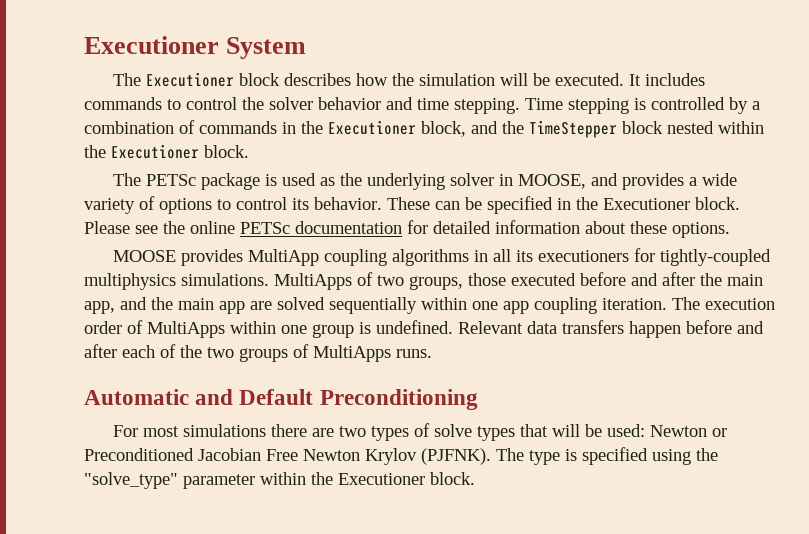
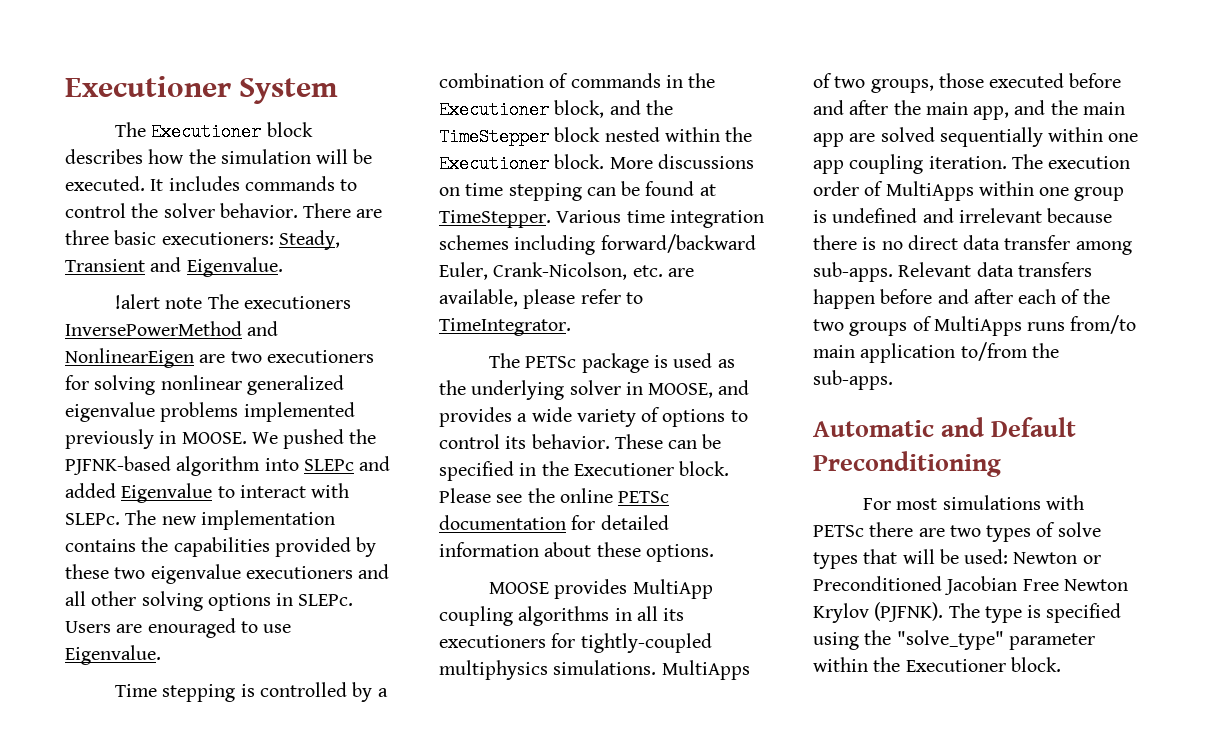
- It includes commands to control the solver behavior and time stepping. Time stepping is controlled by a combination of commands in the Executioner block, and the TimeStepper block nested within the Executioner block.
+ It includes commands to control the solver behavior. There are three basic executioners: Steady, Transient and Eigenvalue.
+ !alert note The executioners InversePowerMethod and NonlinearEigen are two executioners for solving nonlinear generalized eigenvalue problems implemented previously in MOOSE. We pushed the PJFNK-based algorithm into SLEPc and added Eigenvalue to interact with SLEPc. The new implementation contains the capabilities provided by these two eigenvalue executioners and all other solving options in SLEPc. Users are enouraged to use Eigenvalue.
+ Time stepping is controlled by a combination of commands in the Executioner block, and the TimeStepper block nested within the Executioner block. More discussions on time stepping can be found at TimeStepper. Various time integration schemes including forward/backward Euler, Crank-Nicolson, etc. are available, please refer to TimeIntegrator.
- The execution order of MultiApps within one group is undefined.
+ The execution order of MultiApps within one group is undefined and irrelevant because there is no direct data transfer among sub-apps.
- Relevant data transfers happen before and after each of the two groups of MultiApps runs.
+ Relevant data transfers happen before and after each of the two groups of MultiApps runs from/to main application to/from the sub-apps.
- For most simulations there are two types of solve types that will be used: Newton or Preconditioned Jacobian Free Newton Krylov (PJFNK).
+ For most simulations with PETSc there are two types of solve types that will be used: Newton or Preconditioned Jacobian Free Newton Krylov (PJFNK).

